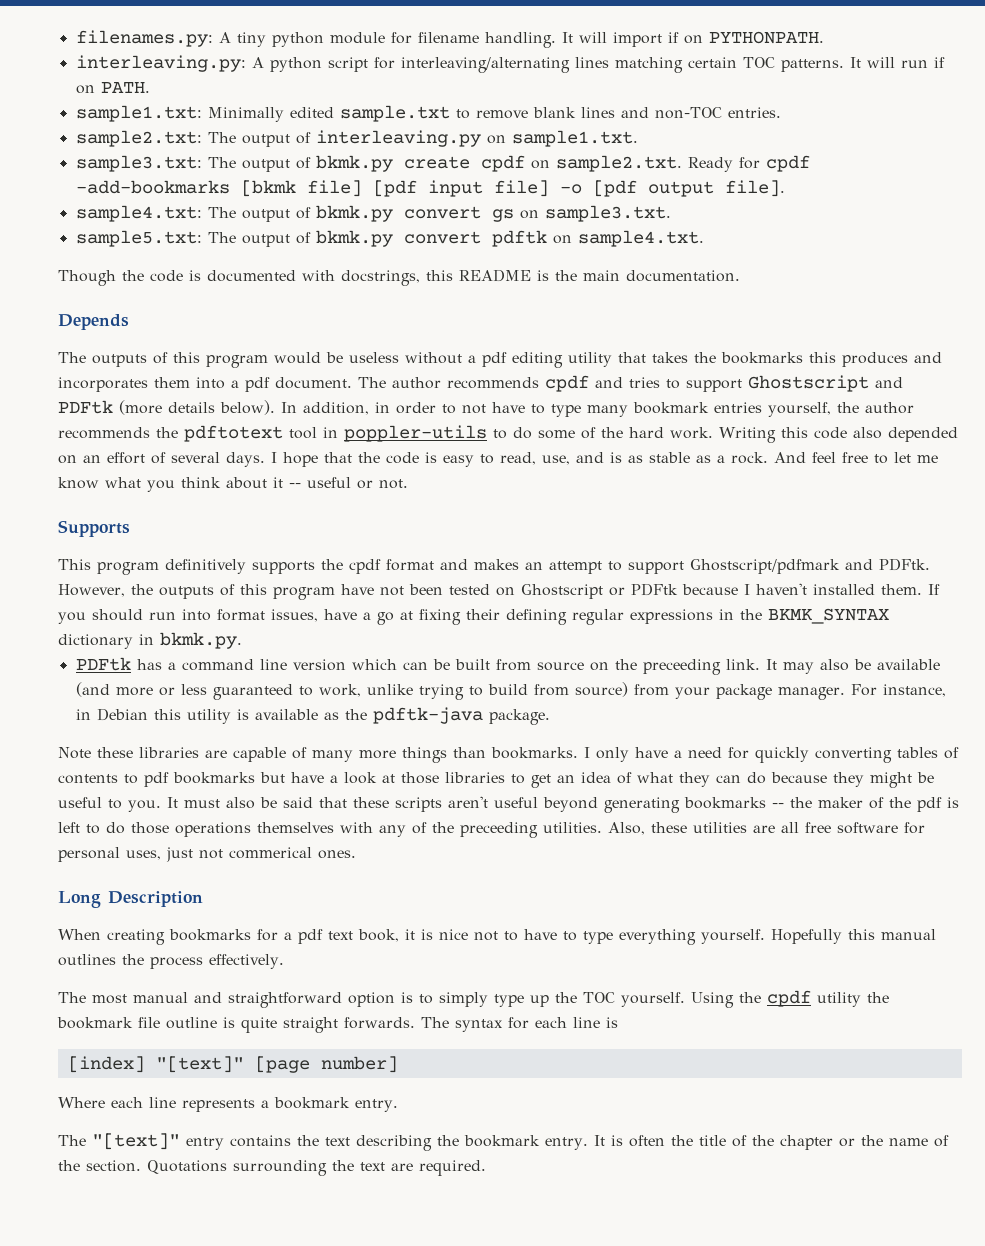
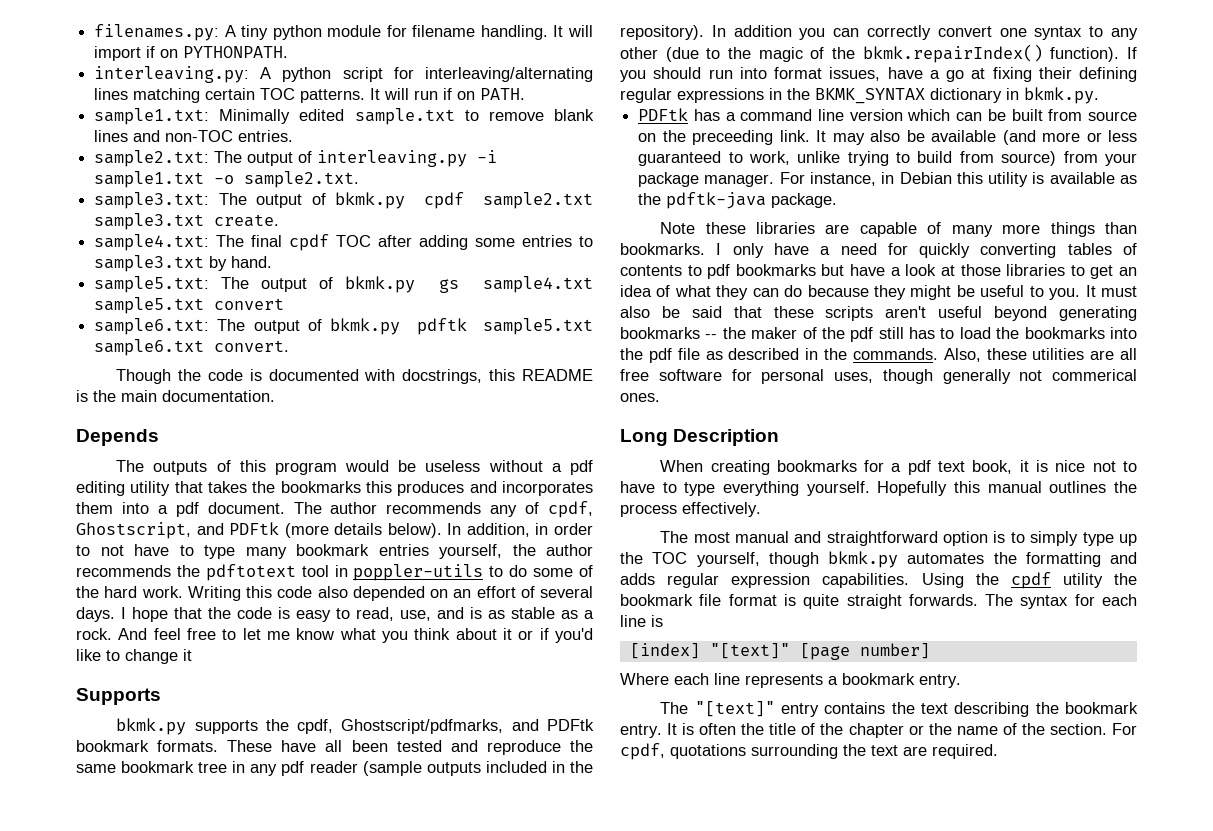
- sample2.txt: The output of interleaving.py on sample1.txt.
+ sample2.txt: The output of interleaving.py -i sample1.txt -o sample2.txt.
- sample3.txt: The output of bkmk.py create cpdf on sample2.txt. Ready for cpdf -add-bookmarks [bkmk file] [pdf input file] -o [pdf output file].
- sample4.txt: The output of bkmk.py convert gs on sample3.txt.
+ sample3.txt: The output of bkmk.py cpdf sample2.txt sample3.txt create.
+ sample4.txt: The final cpdf TOC after adding some entries to sample3.txt by hand.
- sample5.txt: The output of bkmk.py convert pdftk on sample4.txt.
+ sample5.txt: The output of bkmk.py gs sample4.txt sample5.txt convert
+ sample6.txt: The output of bkmk.py pdftk sample5.txt sample6.txt convert.
- The author recommends cpdf and tries to support Ghostscript and PDFtk (more details below).
+ The author recommends any of cpdf, Ghostscript, and PDFtk (more details below).
- And feel free to let me know what you think about it -- useful or not.
+ And feel free to let me know what you think about it or if you'd like to change it
  Supports
- This program definitively supports the cpdf format and makes an attempt to support Ghostscript/pdfmark and PDFtk. However, the outputs of this program have not been tested on Ghostscript or PDFtk because I haven't installed them.
+ bkmk.py supports the cpdf, Ghostscript/pdfmarks, and PDFtk bookmark formats. These have all been tested and reproduce the same bookmark tree in any pdf reader (sample outputs included in the repository). In addition you can correctly convert one syntax to any other (due to the magic of the bkmk.repairIndex() function).
- It must also be said that these scripts aren't useful beyond generating bookmarks -- the maker of the pdf is left to do those operations themselves with any of the preceeding utilities.
+ It must also be said that these scripts aren't useful beyond generating bookmarks -- the maker of the pdf still has to load the bookmarks into the pdf file as described in the commands.
- Also, these utilities are all free software for personal uses, just not commerical ones.
+ Also, these utilities are all free software for personal uses, though generally not commerical ones.
- The most manual and straightforward option is to simply type up the TOC yourself.
+ The most manual and straightforward option is to simply type up the TOC yourself, though bkmk.py automates the formatting and adds regular expression capabilities.
- Using the cpdf utility the bookmark file outline is quite straight forwards.
+ Using the cpdf utility the bookmark file format is quite straight forwards.
- Quotations surrounding the text are required.
+ For cpdf, quotations surrounding the text are required.

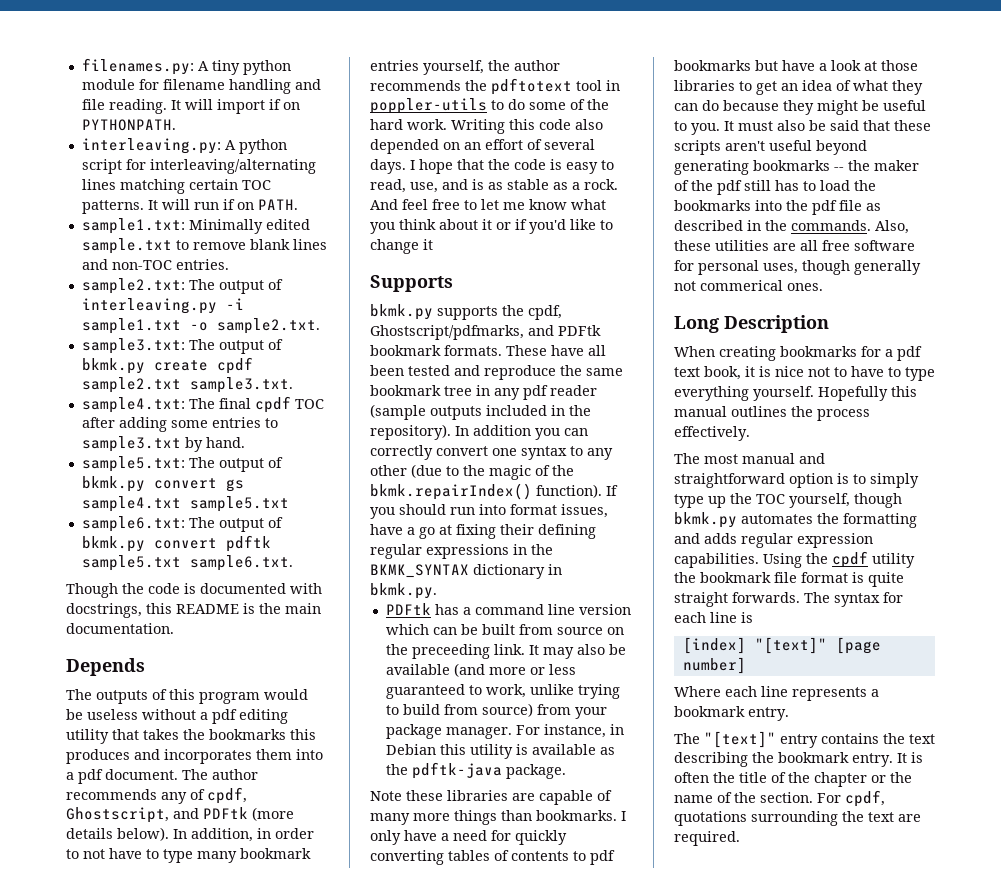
- filenames.py: A tiny python module for filename handling.
+ filenames.py: A tiny python module for filename handling and file reading.
- sample3.txt: The output of bkmk.py cpdf sample2.txt sample3.txt create.
+ sample3.txt: The output of bkmk.py create cpdf sample2.txt sample3.txt.
- sample5.txt: The output of bkmk.py gs sample4.txt sample5.txt convert
+ sample5.txt: The output of bkmk.py convert gs sample4.txt sample5.txt
- sample6.txt: The output of bkmk.py pdftk sample5.txt sample6.txt convert.
+ sample6.txt: The output of bkmk.py convert pdftk sample5.txt sample6.txt.

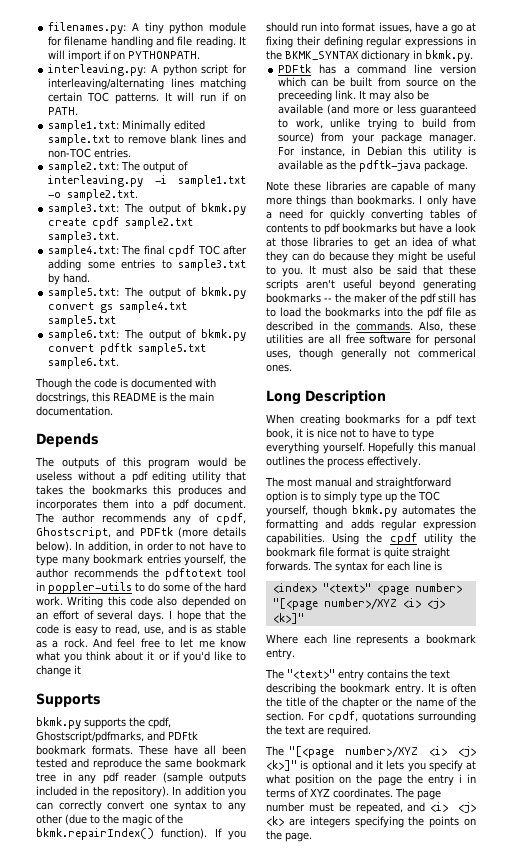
- [index] "[text]" [page number]
+ <index> "<text>" <page number> "[<page number>/XYZ <i> <j> <k>]"
- The "[text]" entry contains the text describing the bookmark entry.
+ The "<text>" entry contains the text describing the bookmark entry.
+ The "[<page number>/XYZ <i> <j> <k>]" is optional and it lets you specify at what position on the page the entry i in terms of XYZ coordinates. The page number must be repeated, and <i> <j> <k> are integers specifying the points on the page.

